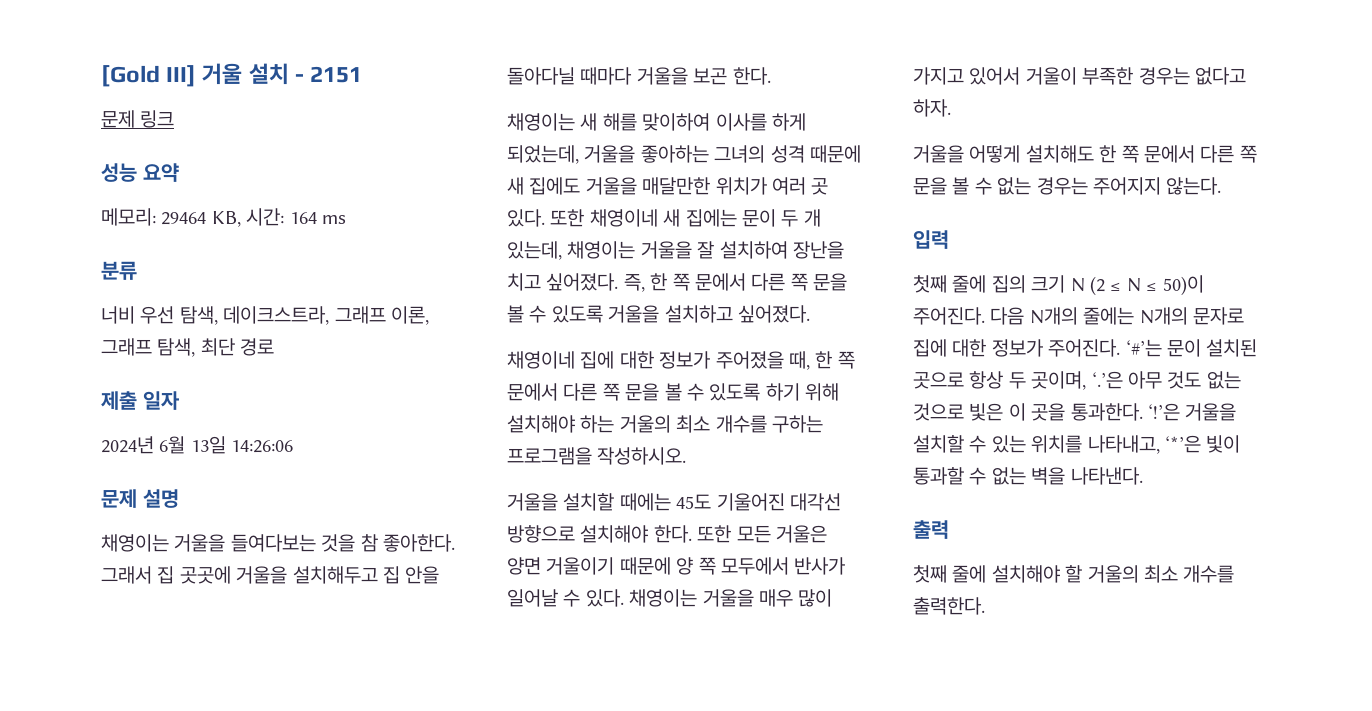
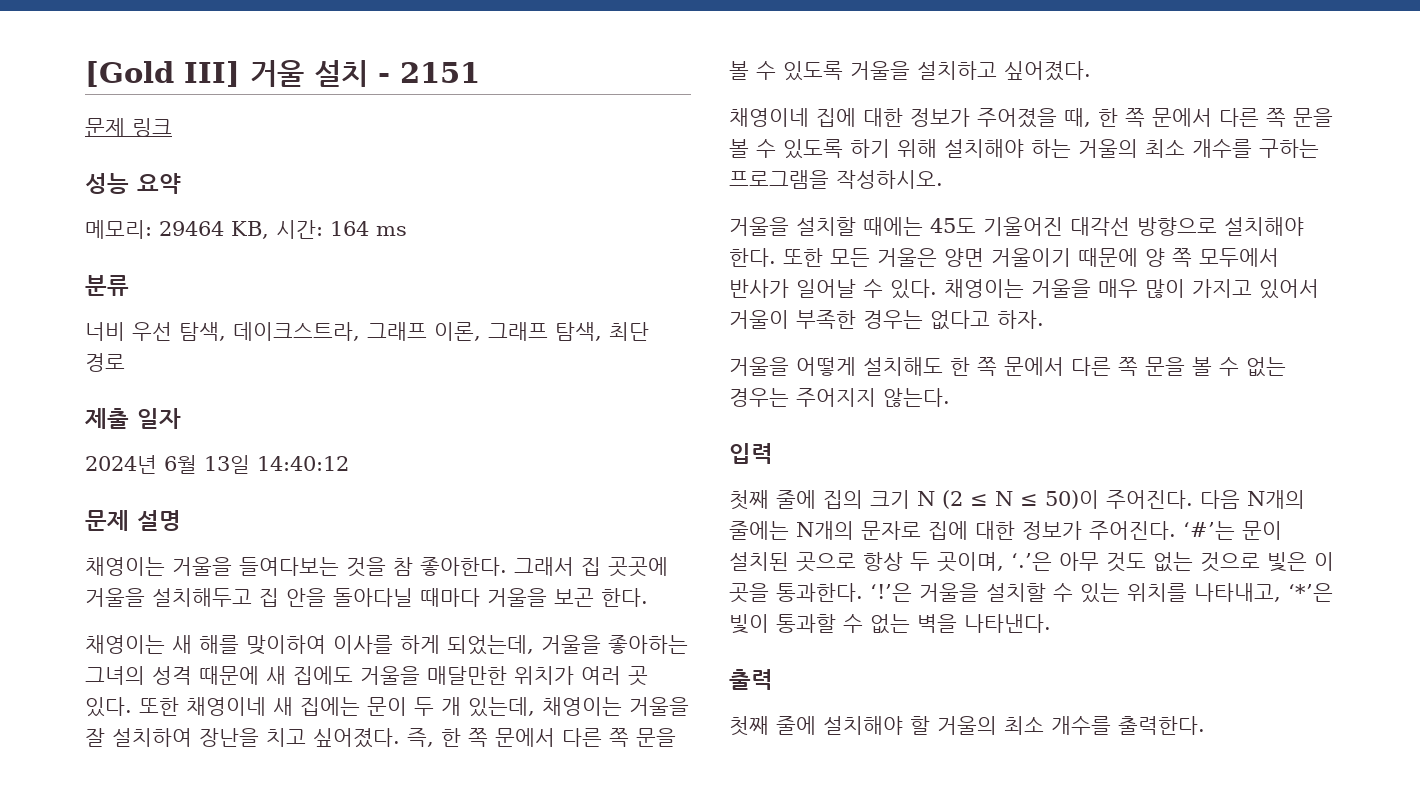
- 2024년 6월 13일 14:26:06
+ 2024년 6월 13일 14:40:12

